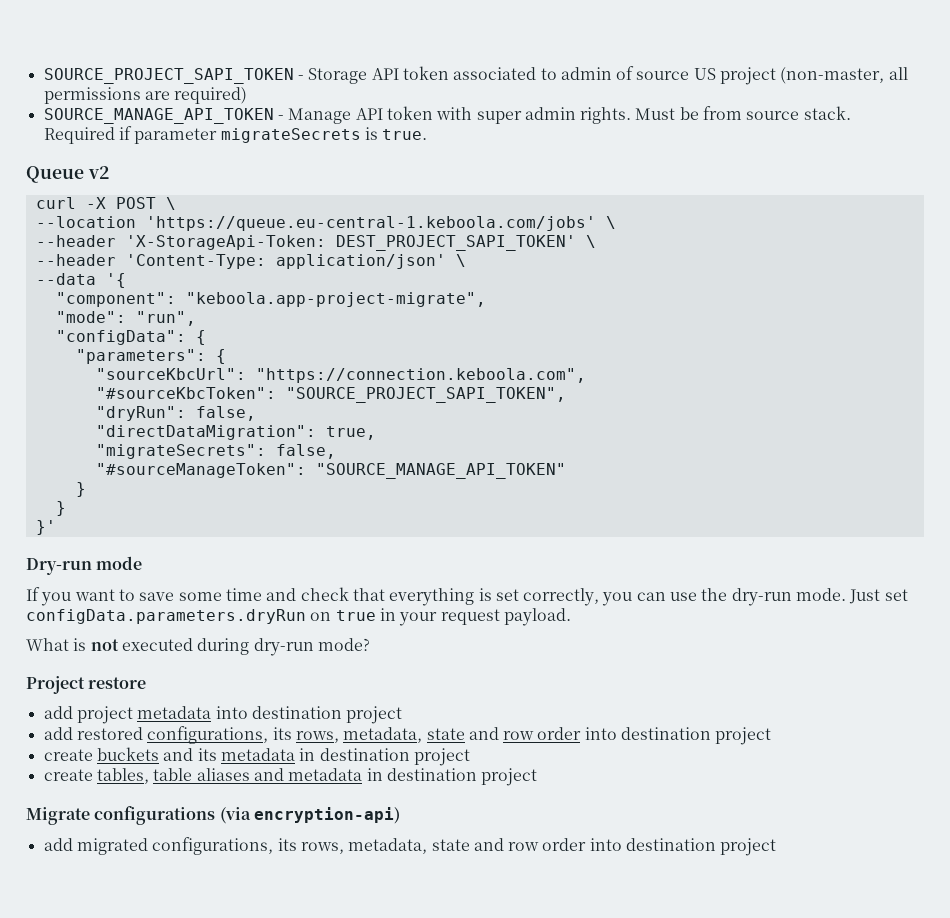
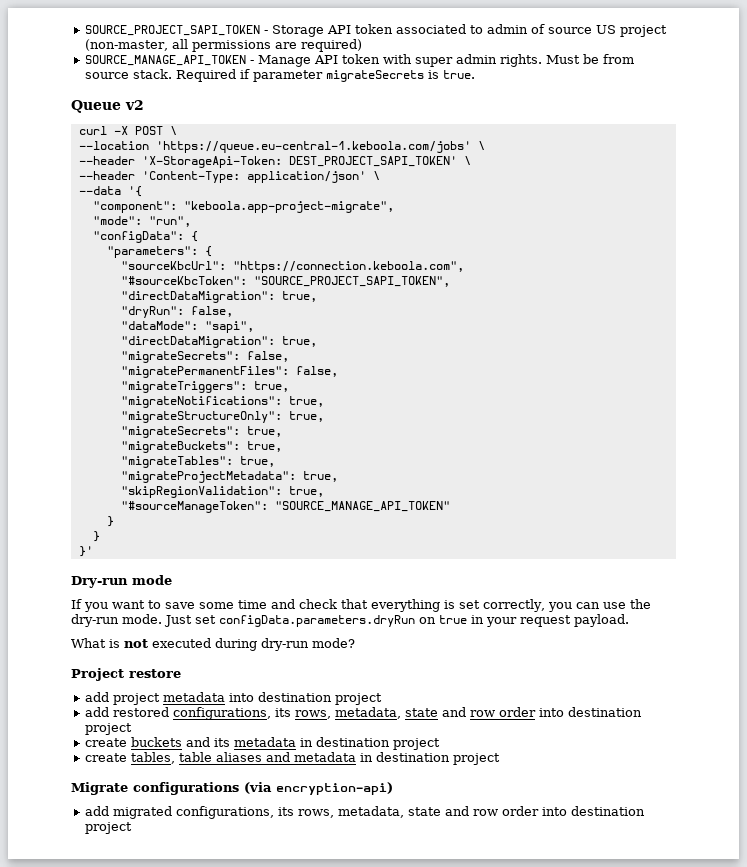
  "#sourceKbcToken": "SOURCE_PROJECT_SAPI_TOKEN",
+ "directDataMigration": true,
+ "dataMode": "sapi",
+ "migratePermanentFiles": false,
+ "migrateTriggers": true,
+ "migrateNotifications": true,
+ "migrateStructureOnly": true,
+ "migrateSecrets": true,
+ "migrateBuckets": true,
+ "migrateTables": true,
+ "migrateProjectMetadata": true,
+ "skipRegionValidation": true,

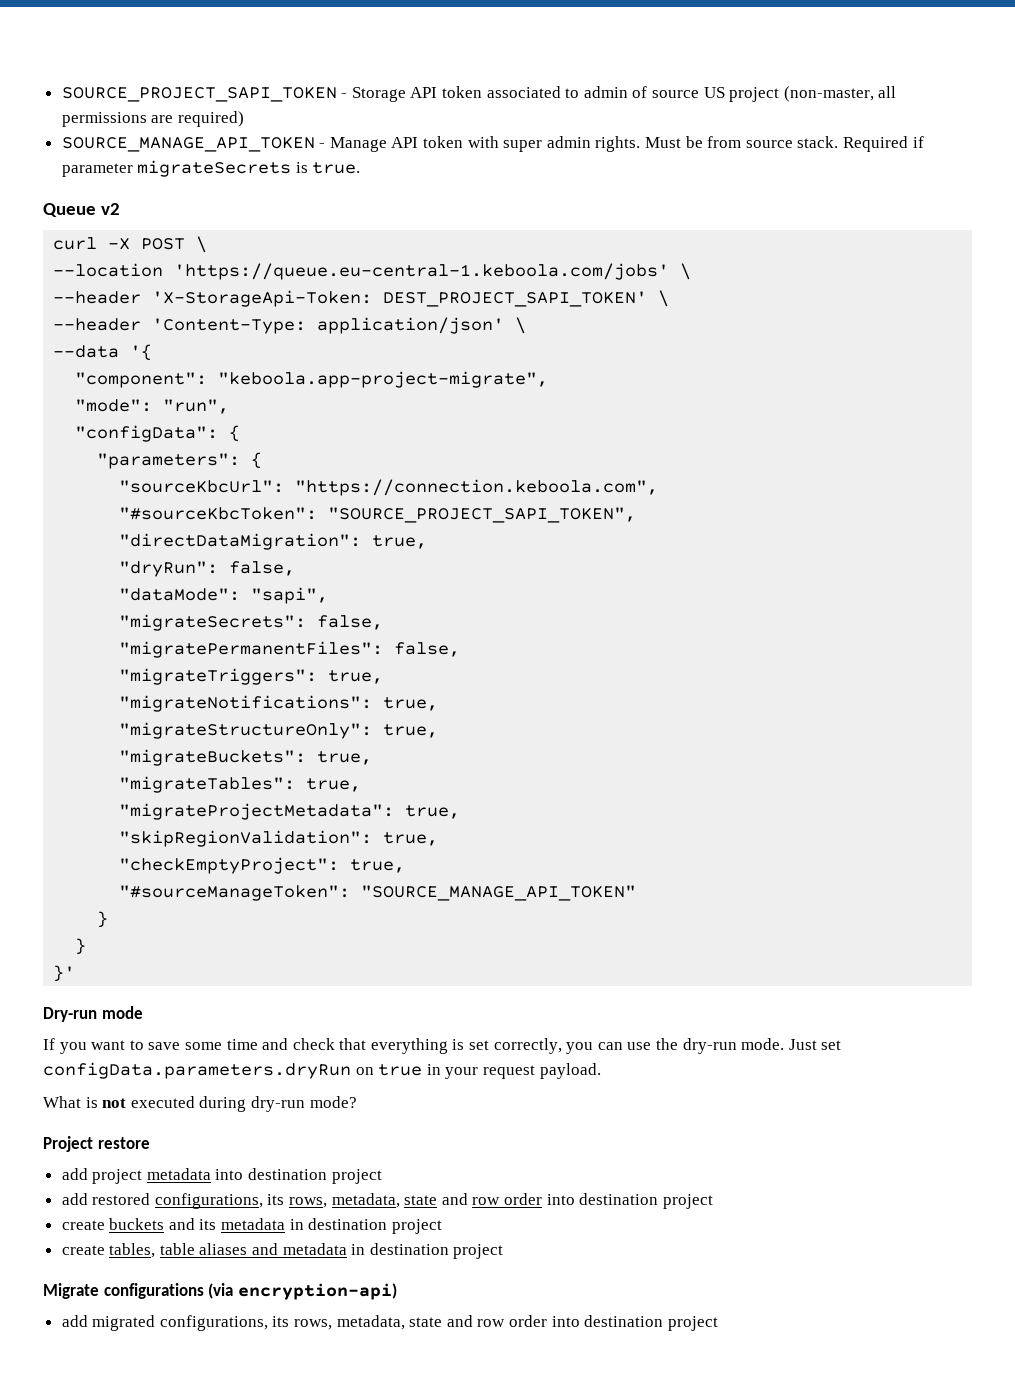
  "dataMode": "sapi",
- "directDataMigration": true,
- "migrateSecrets": true,
+ "checkEmptyProject": true,

